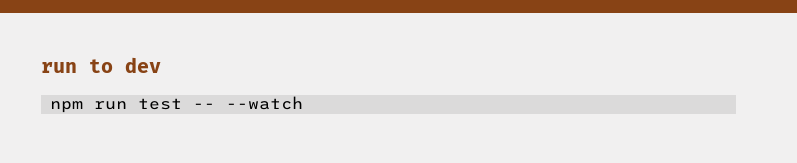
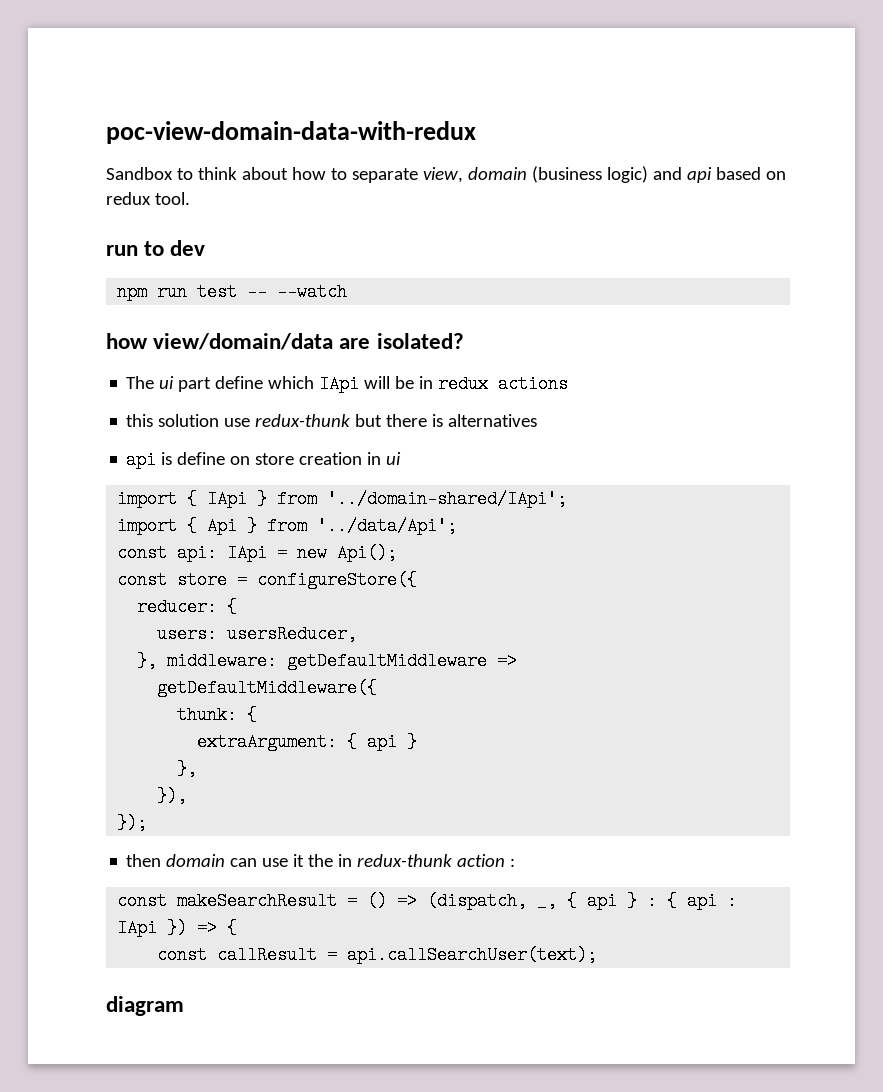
+ poc-view-domain-data-with-redux
+ Sandbox to think about how to separate view, domain (business logic) and api based on redux tool.
+ how view/domain/data are isolated?
+ The ui part define which IApi will be in redux actions
+ this solution use redux-thunk but there is alternatives
+ api is define on store creation in ui
+ import { IApi } from '../domain-shared/IApi';
+ import { Api } from '../data/Api';
+ const api: IApi = new Api();
+ const store = configureStore({
+ reducer: {
+ users: usersReducer,
+ }, middleware: getDefaultMiddleware =>
+ getDefaultMiddleware({
+ thunk: {
+ extraArgument: { api }
+ },
+ }),
+ });
+ then domain can use it the in redux-thunk action :
+ const makeSearchResult = () => (dispatch, _, { api } : { api : IApi }) => {
+ const callResult = api.callSearchUser(text);
+ diagram

